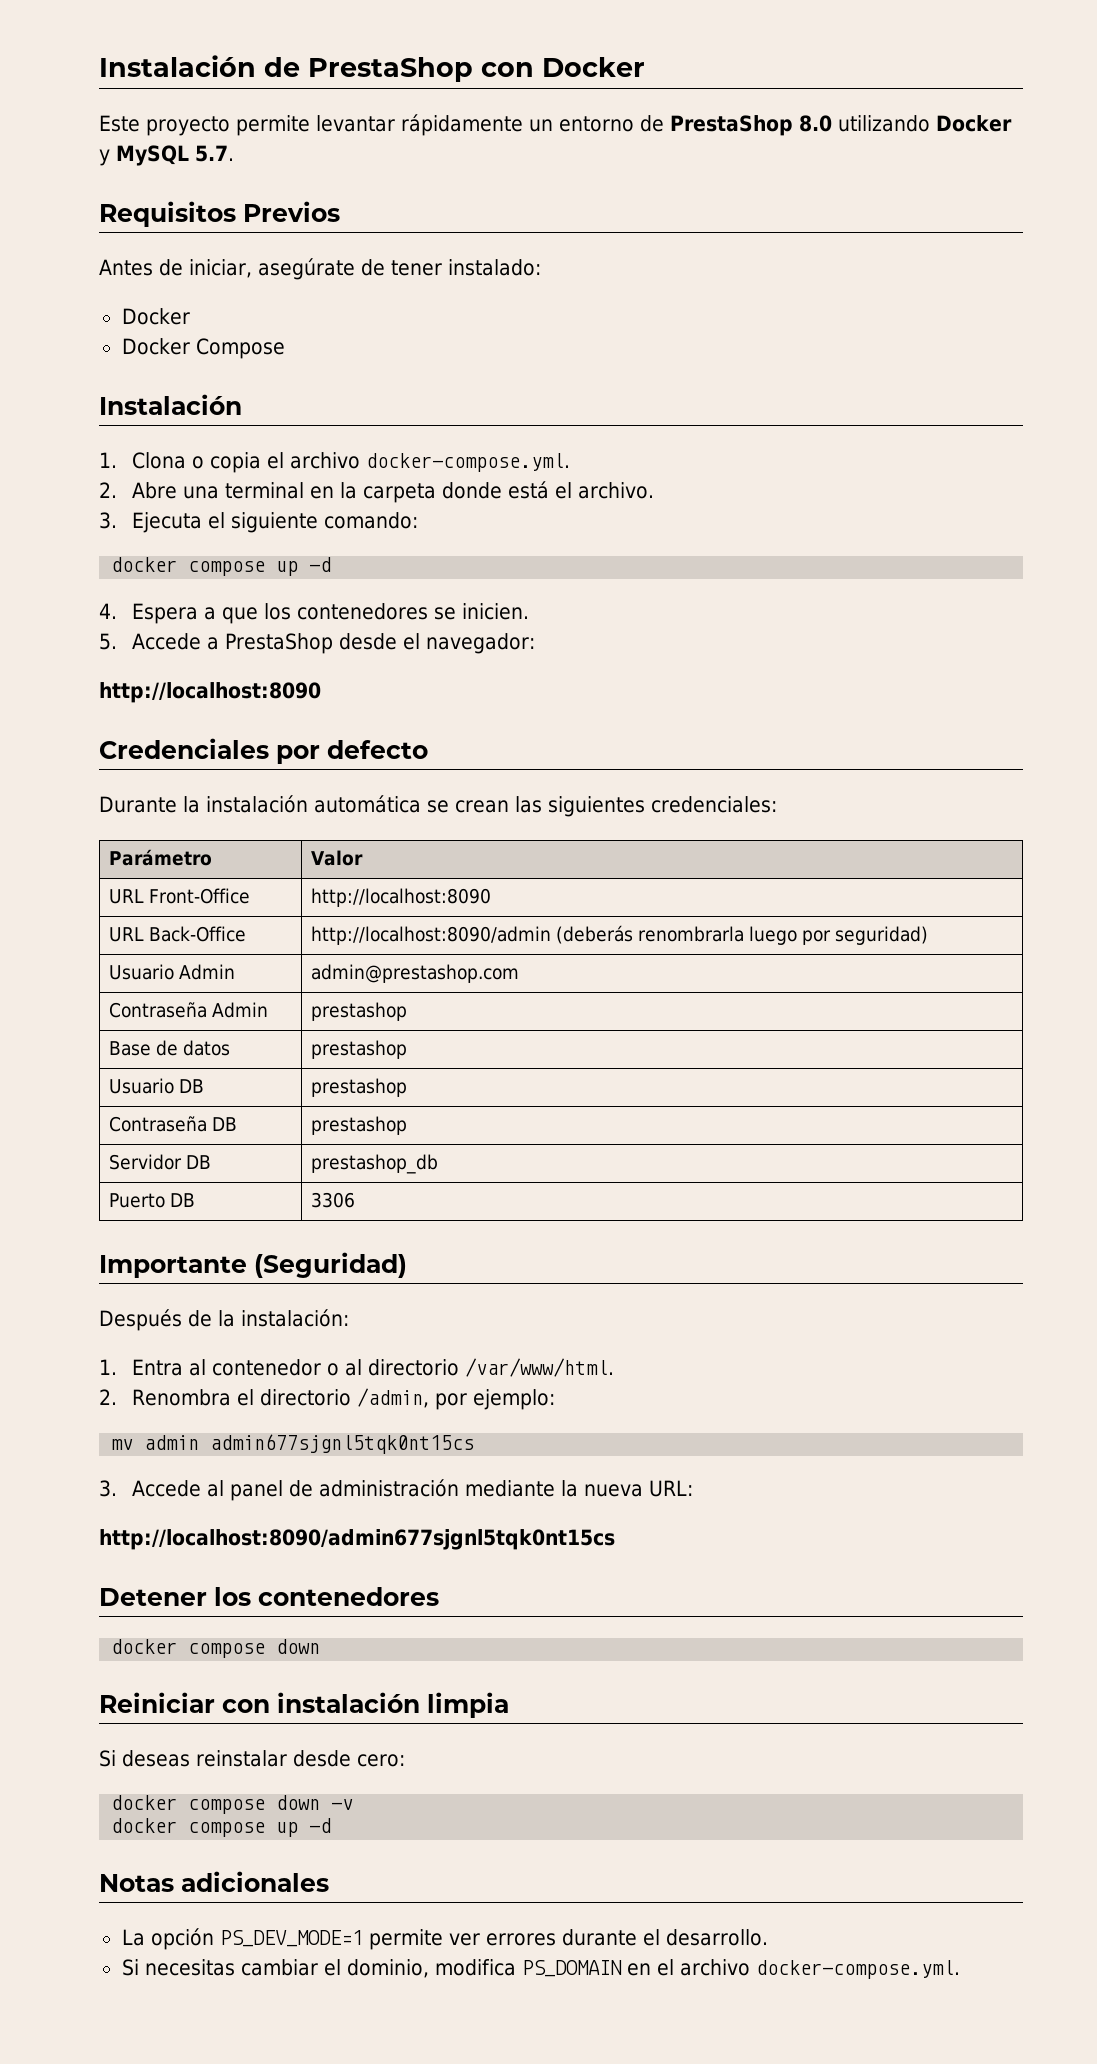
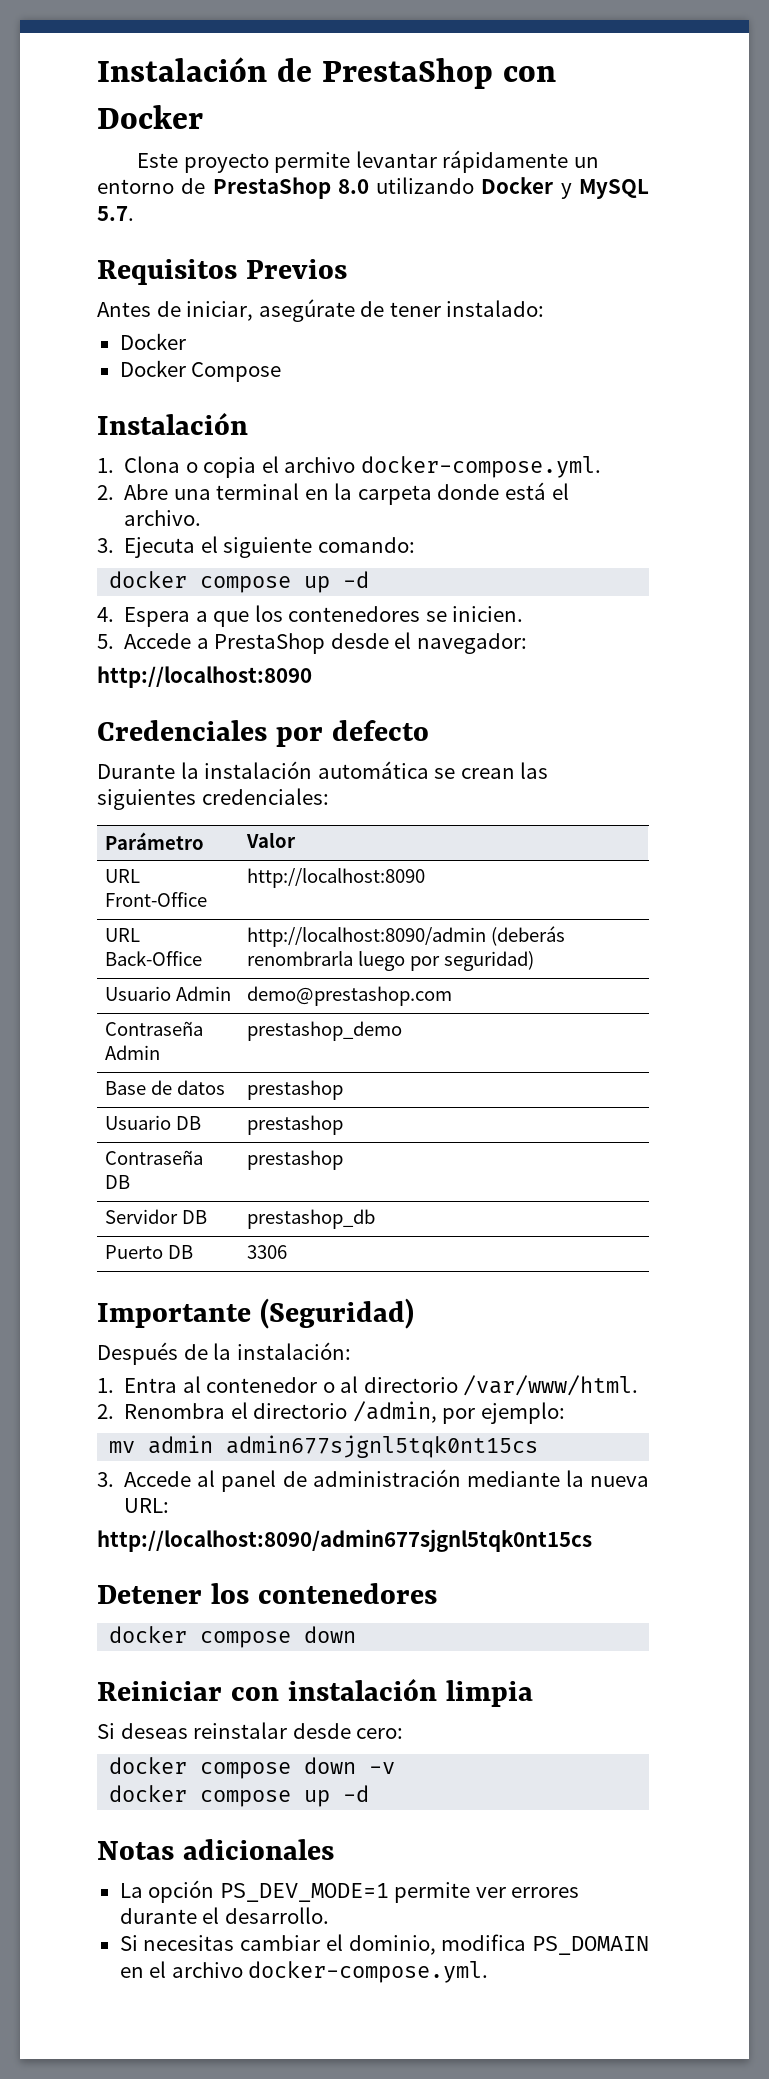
- Usuario Admin | admin@prestashop.com
+ Usuario Admin | demo@prestashop.com
- Contraseña Admin | prestashop
+ Contraseña Admin | prestashop_demo

